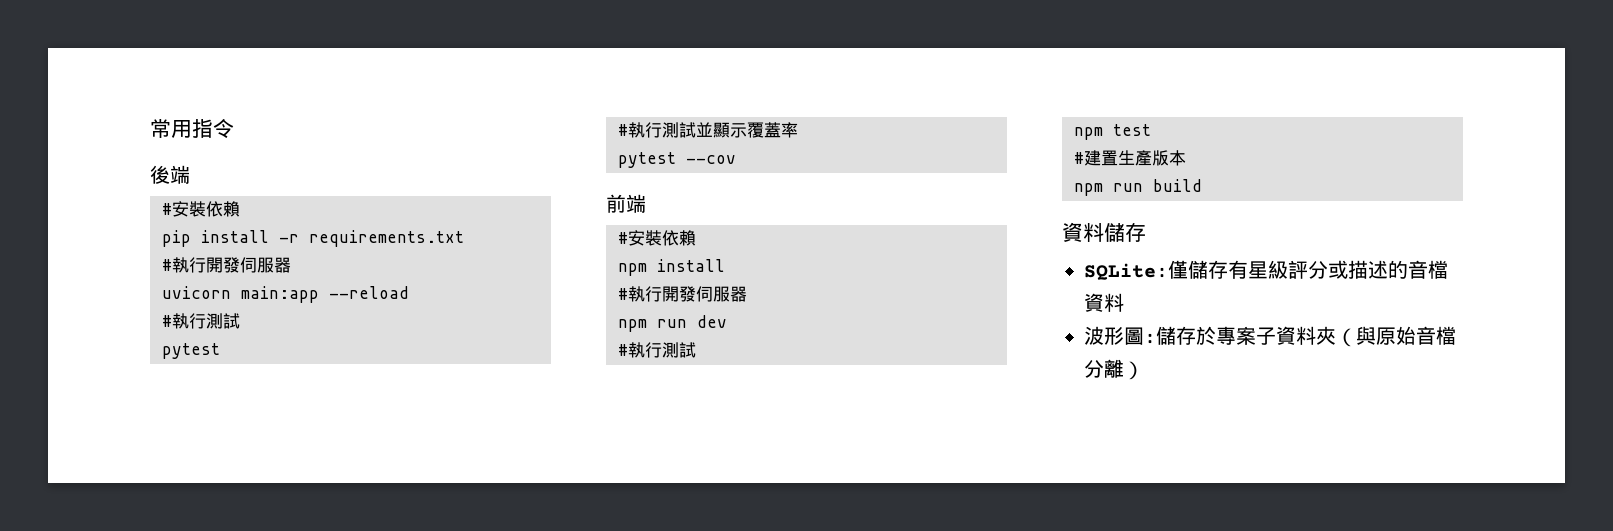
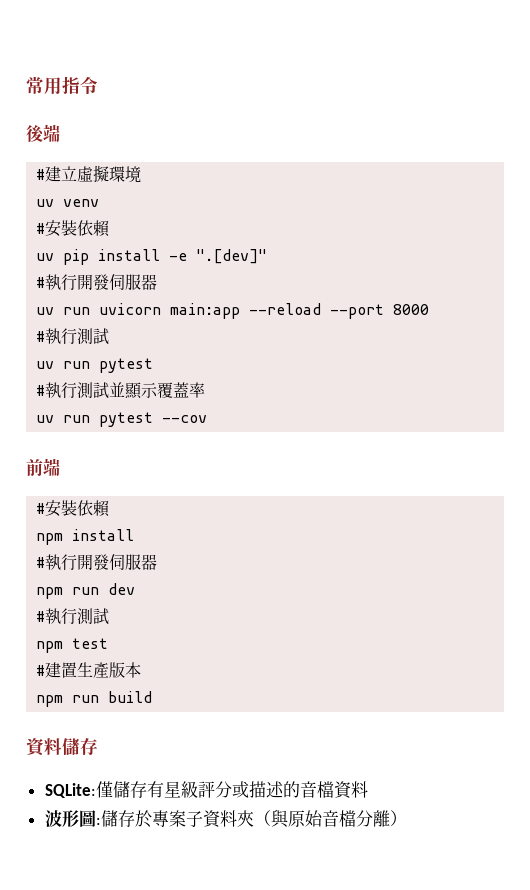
  後端
+ #建立虛擬環境
+ uv venv
  #安裝依賴
- pip install -r requirements.txt
+ uv pip install -e ".[dev]"
  #執行開發伺服器
- uvicorn main:app --reload
+ uv run uvicorn main:app --reload --port 8000
  #執行測試
- pytest
+ uv run pytest
- pytest --cov
+ uv run pytest --cov

